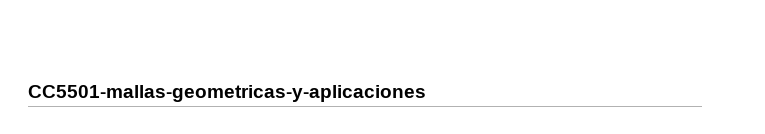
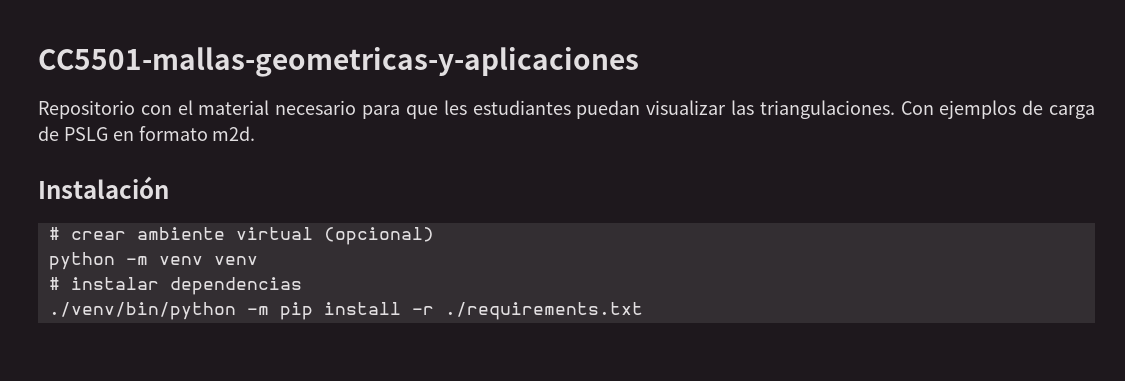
+ Repositorio con el material necesario para que les estudiantes puedan visualizar las triangulaciones. Con ejemplos de carga de PSLG en formato m2d.
+ Instalación
+ # crear ambiente virtual (opcional)
+ python -m venv venv
+ # instalar dependencias
+ ./venv/bin/python -m pip install -r ./requirements.txt

